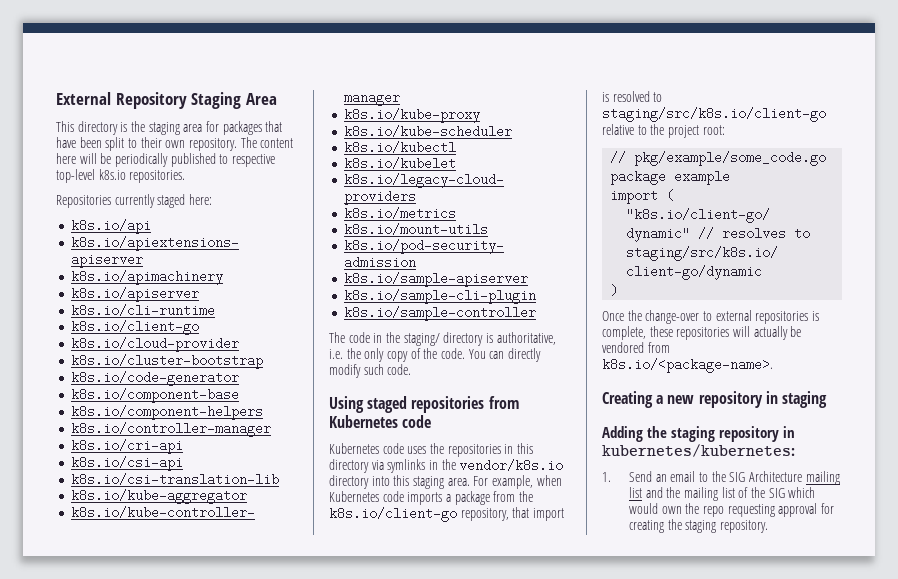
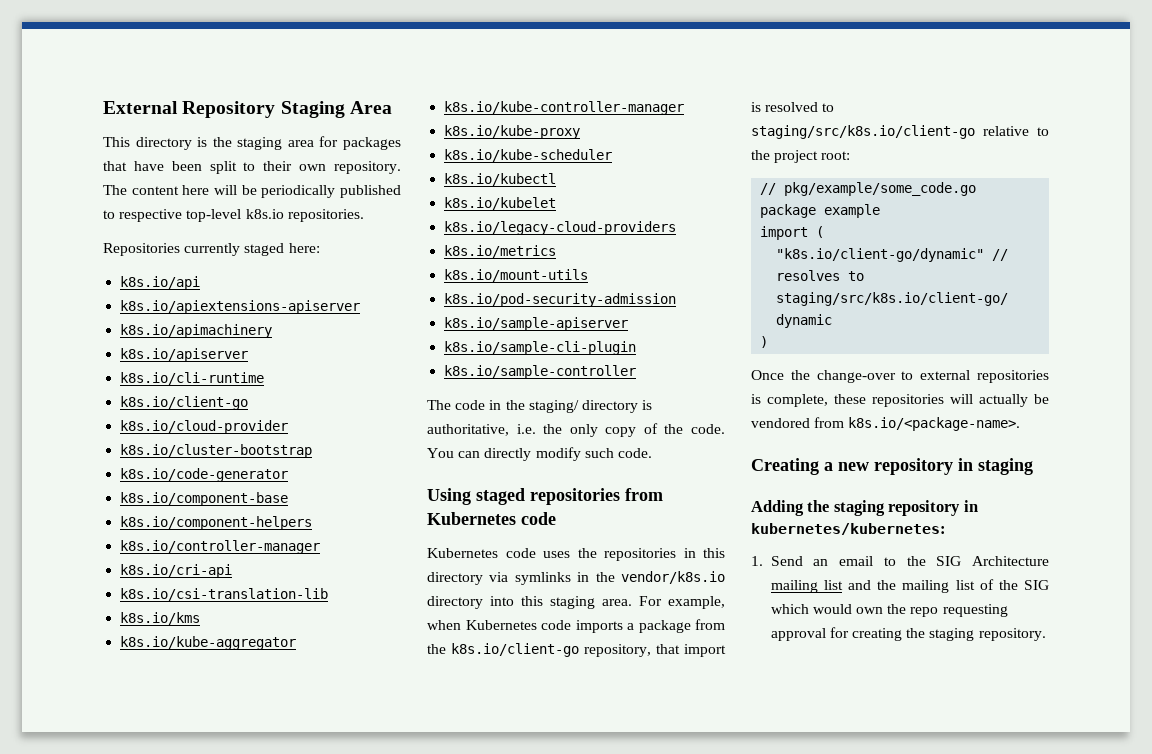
- k8s.io/csi-api
  k8s.io/csi-translation-lib
+ k8s.io/kms

